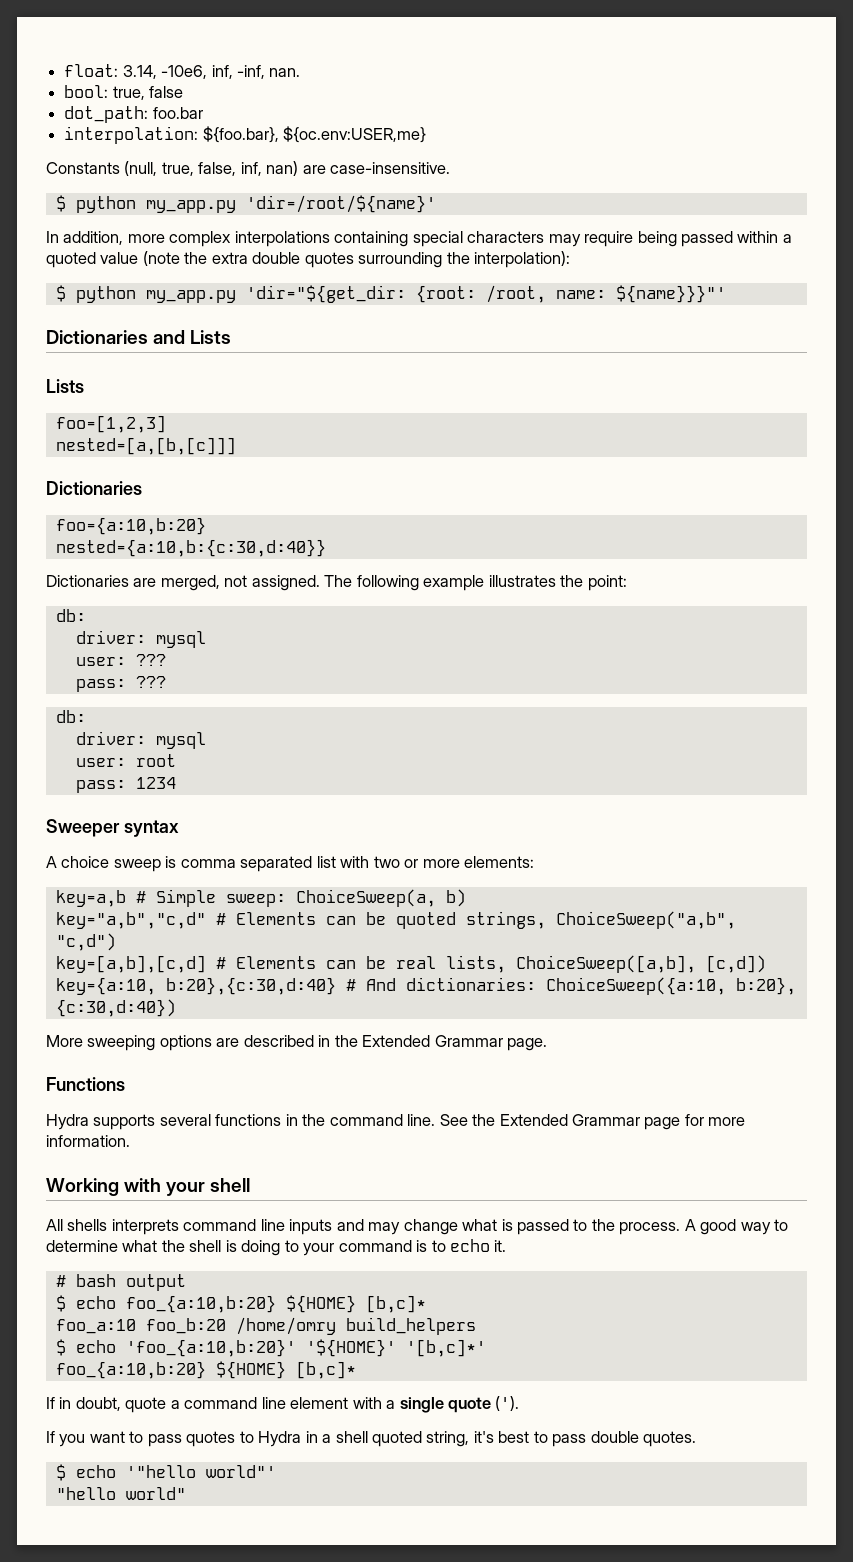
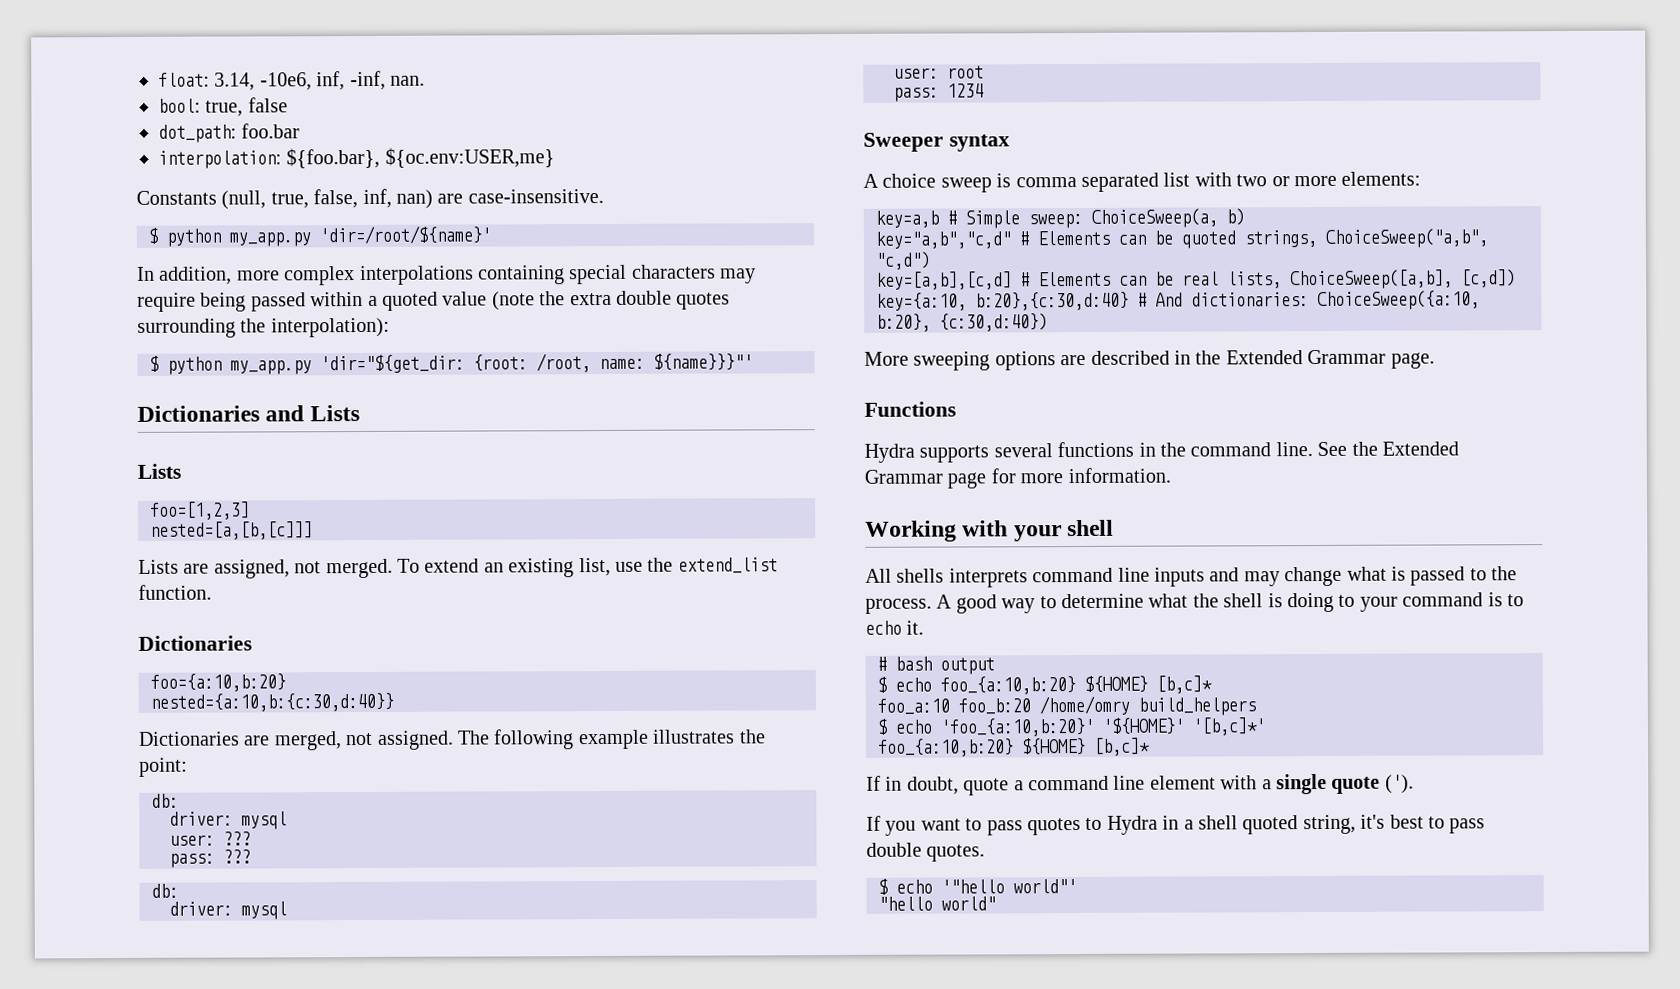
+ Lists are assigned, not merged. To extend an existing list, use the extend_list function.

